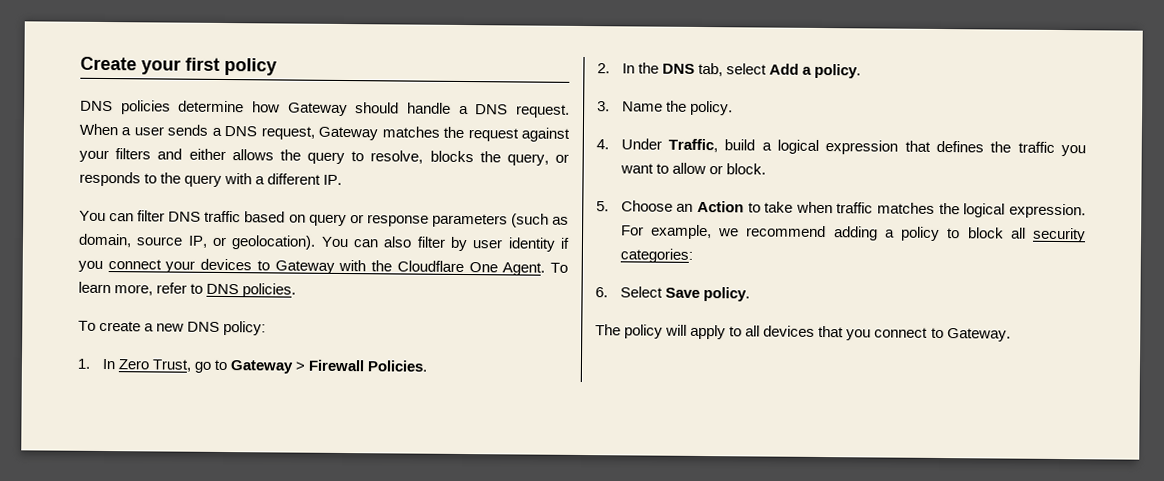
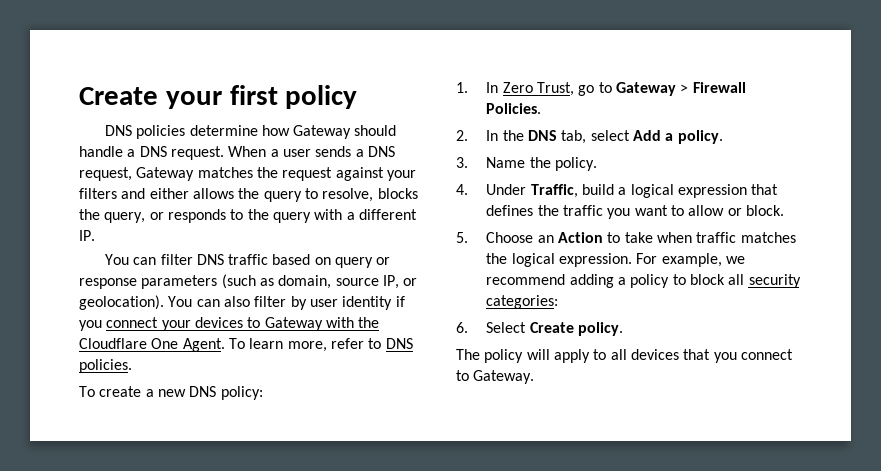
- 6. Select Save policy.
+ 6. Select Create policy.

